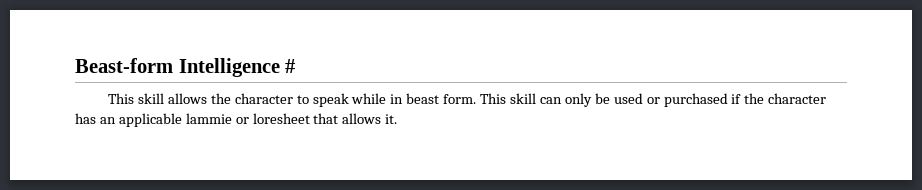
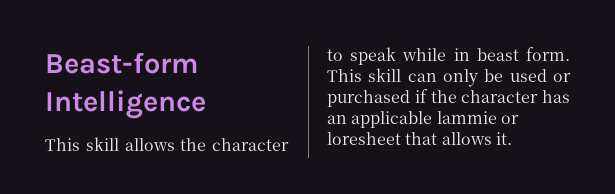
- Beast-form Intelligence #
+ Beast-form Intelligence

